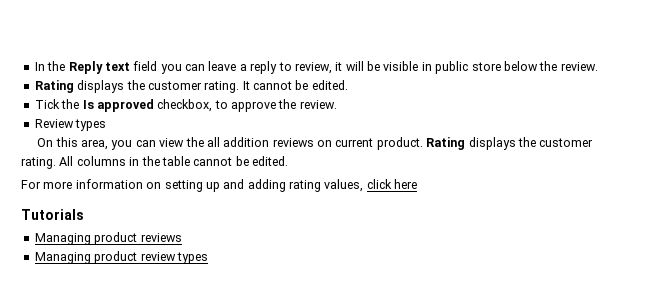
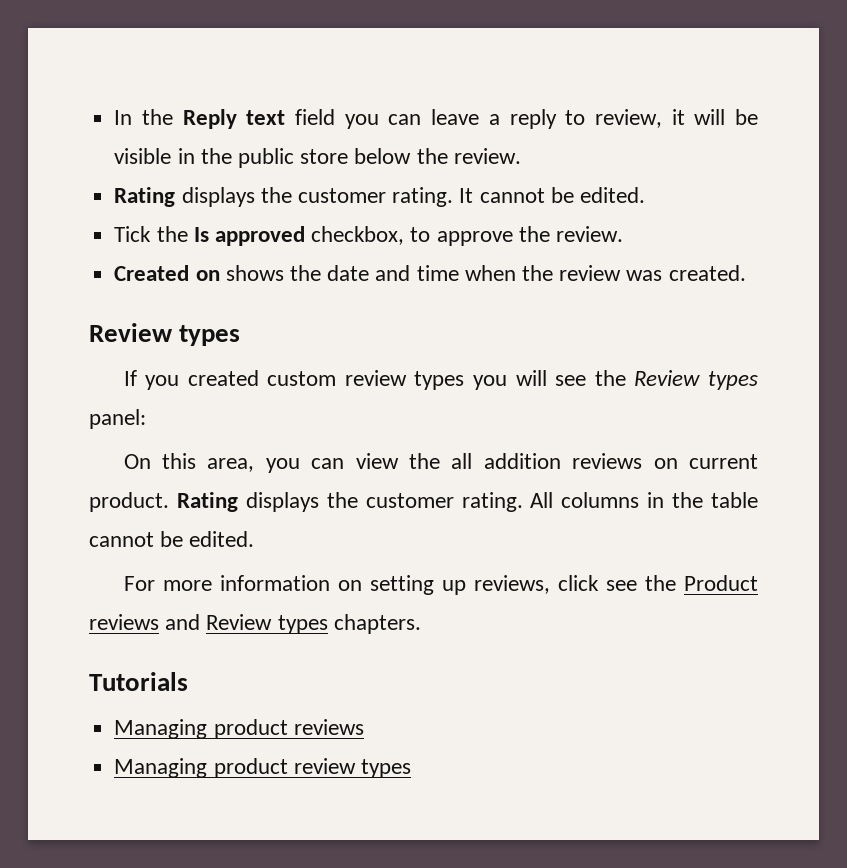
- In the Reply text field you can leave a reply to review, it will be visible in public store below the review.
+ In the Reply text field you can leave a reply to review, it will be visible in the public store below the review.
+ Created on shows the date and time when the review was created.
  Review types
+ If you created custom review types you will see the Review types panel:
- For more information on setting up and adding rating values, click here
+ For more information on setting up reviews, click see the Product reviews and Review types chapters.

